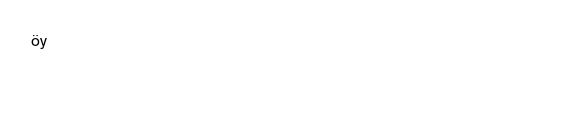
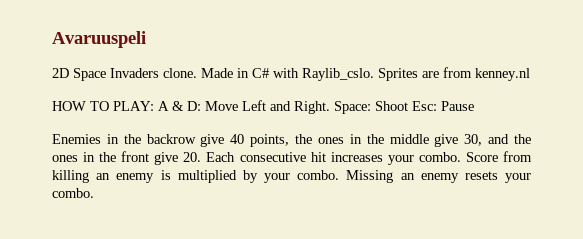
- öy
+ Avaruuspeli
+ 2D Space Invaders clone. Made in C# with Raylib_cslo. Sprites are from kenney.nl
+ HOW TO PLAY: A & D: Move Left and Right. Space: Shoot Esc: Pause
+ Enemies in the backrow give 40 points, the ones in the middle give 30, and the ones in the front give 20. Each consecutive hit increases your combo. Score from killing an enemy is multiplied by your combo. Missing an enemy resets your combo.

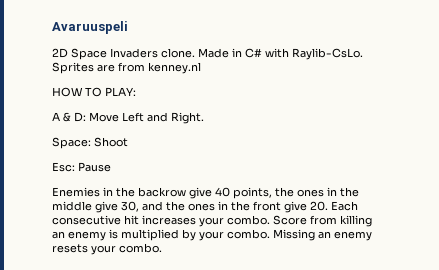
- Made in C# with Raylib_cslo.
+ Made in C# with Raylib-CsLo.
- HOW TO PLAY: A & D: Move Left and Right. Space: Shoot Esc: Pause
+ HOW TO PLAY:
+ A & D: Move Left and Right.
+ Space: Shoot
+ Esc: Pause

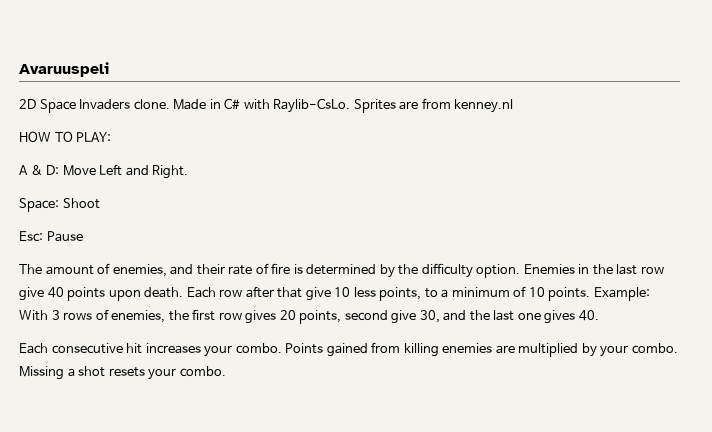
- Enemies in the backrow give 40 points, the ones in the middle give 30, and the ones in the front give 20. Each consecutive hit increases your combo.
+ The amount of enemies, and their rate of fire is determined by the difficulty option. Enemies in the last row give 40 points upon death. Each row after that give 10 less points, to a minimum of 10 points. Example: With 3 rows of enemies, the first row gives 20 points, second give 30, and the last one gives 40.
+ Each consecutive hit increases your combo.
- Score from killing an enemy is multiplied by your combo.
+ Points gained from killing enemies are multiplied by your combo.
- Missing an enemy resets your combo.
+ Missing a shot resets your combo.

